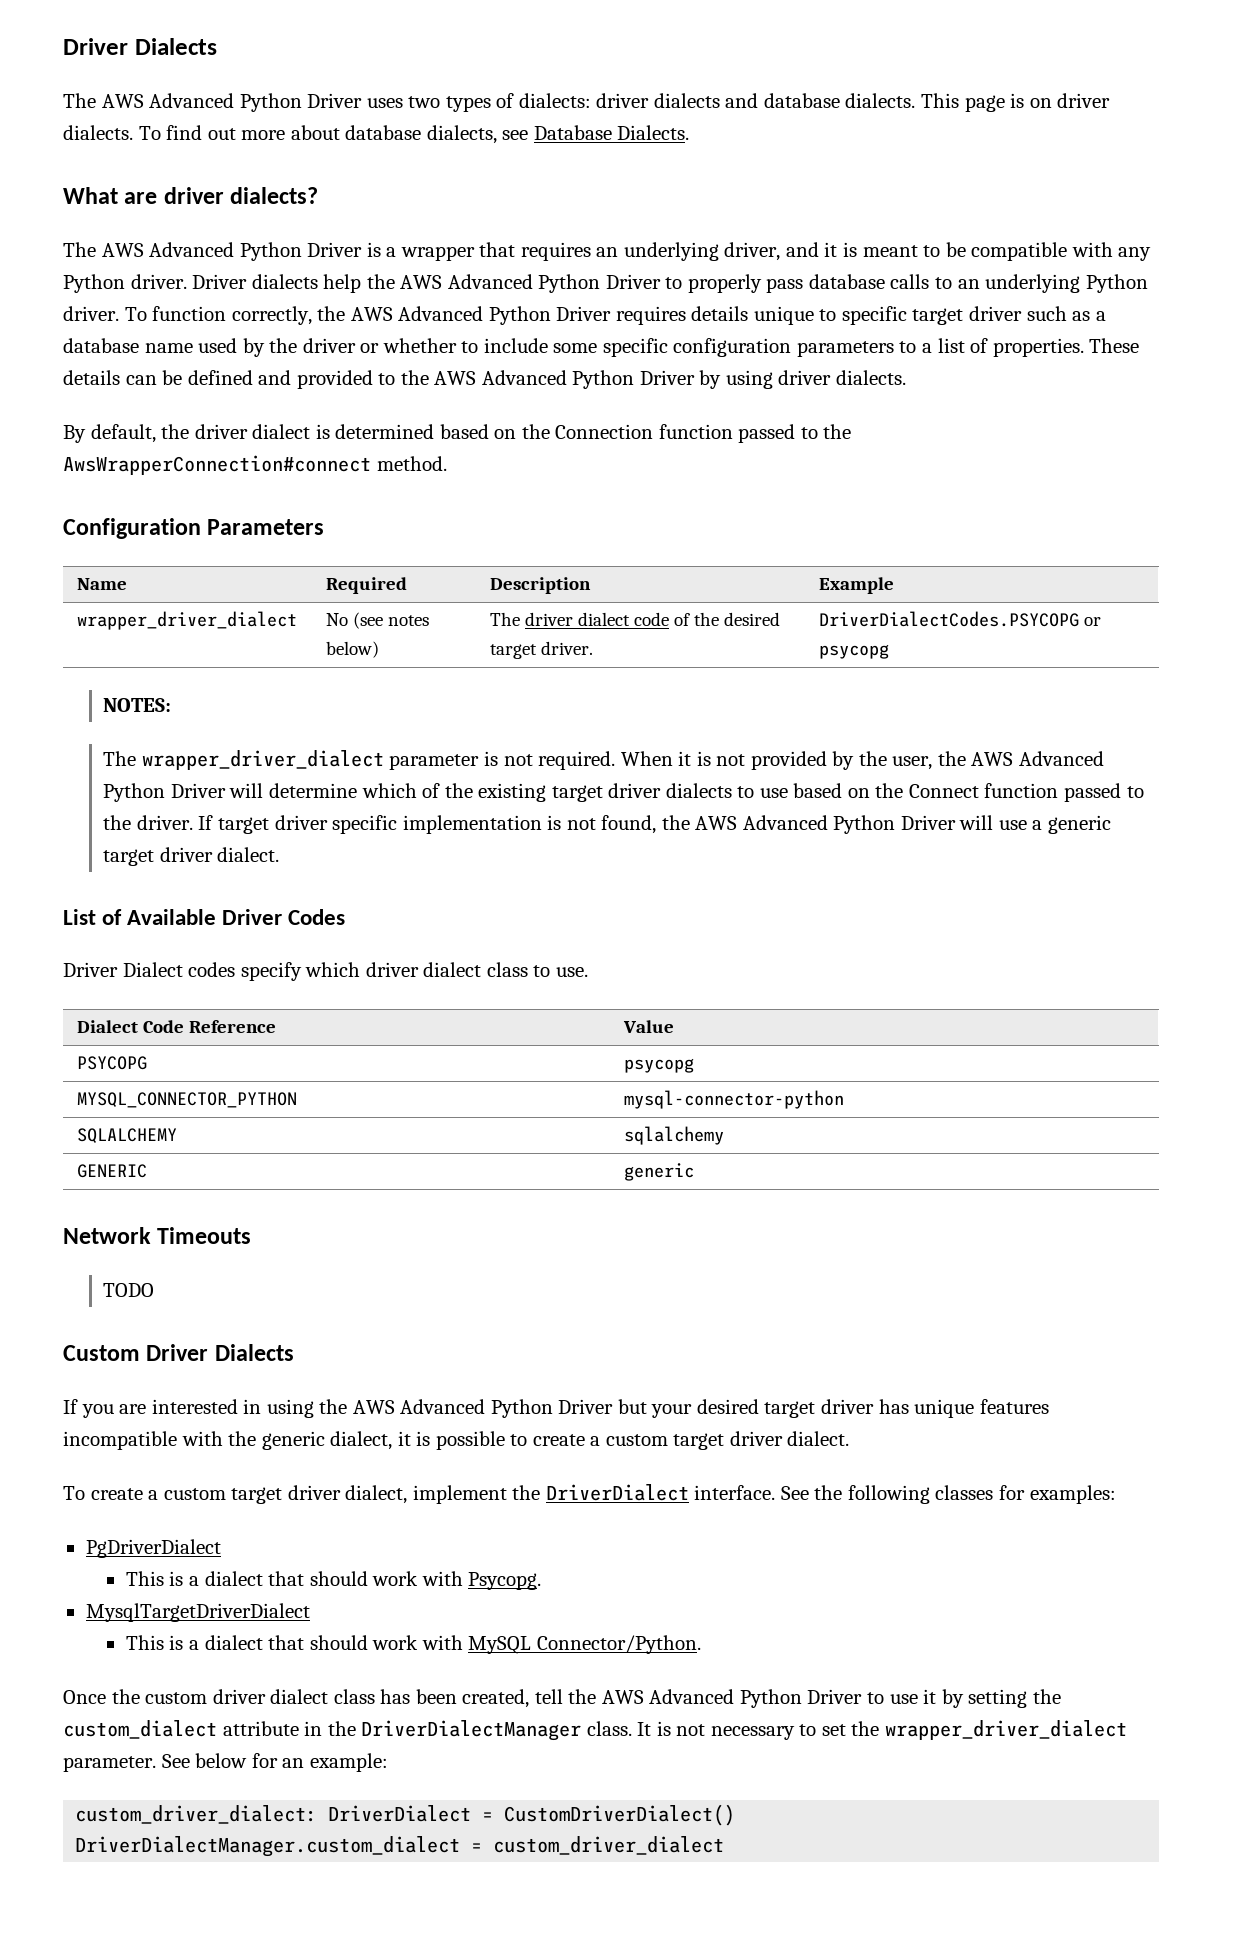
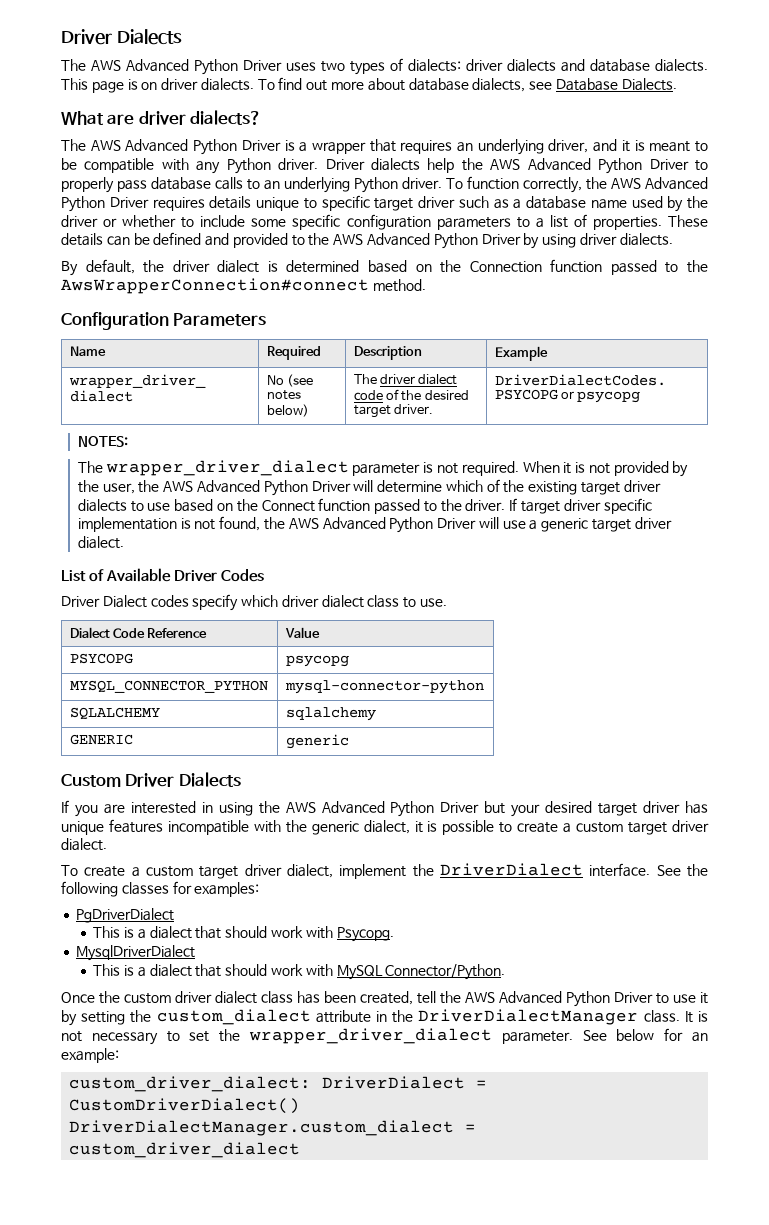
- Network Timeouts
- TODO
- MysqlTargetDriverDialect
+ MysqlDriverDialect

